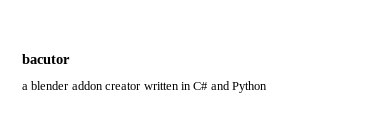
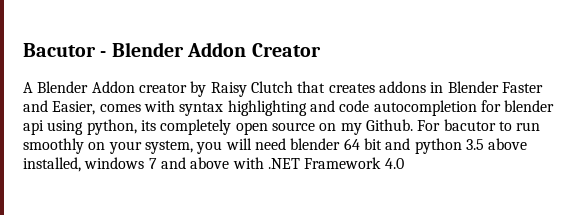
- bacutor
- a blender addon creator written in C# and Python
+ Bacutor - Blender Addon Creator
+ A Blender Addon creator by Raisy Clutch that creates addons in Blender Faster and Easier, comes with syntax highlighting and code autocompletion for blender api using python, its completely open source on my Github. For bacutor to run smoothly on your system, you will need blender 64 bit and python 3.5 above installed, windows 7 and above with .NET Framework 4.0

